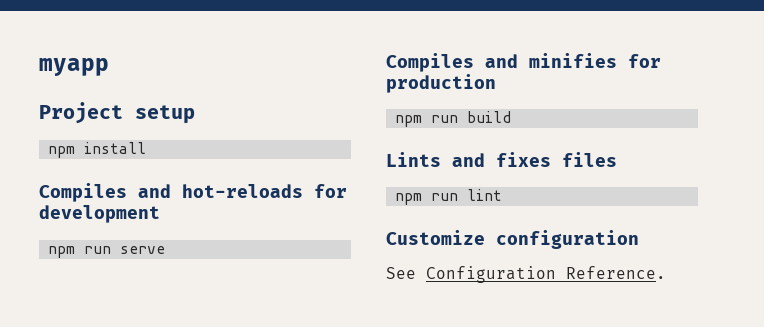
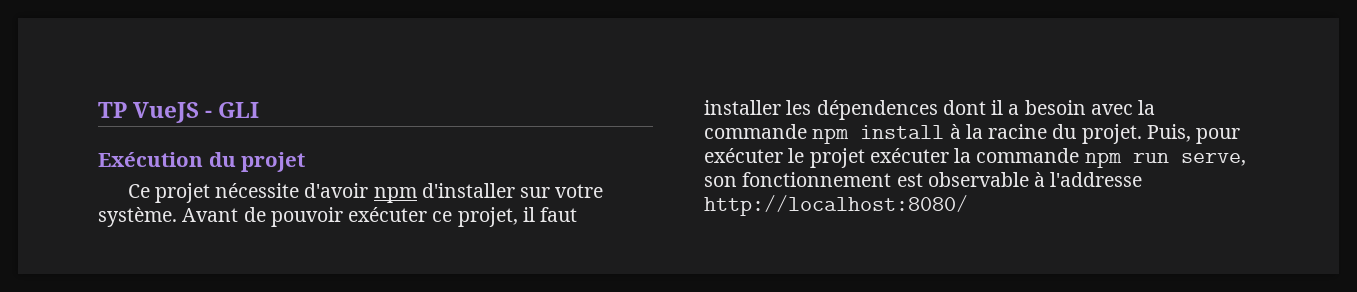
- myapp
- Project setup
- npm install
- Compiles and hot-reloads for development
- npm run serve
- Compiles and minifies for production
- npm run build
- Lints and fixes files
- npm run lint
- Customize configuration
- See Configuration Reference.
+ TP VueJS - GLI
+ Exécution du projet
+ Ce projet nécessite d'avoir npm d'installer sur votre système. Avant de pouvoir exécuter ce projet, il faut installer les dépendences dont il a besoin avec la commande npm install à la racine du projet. Puis, pour exécuter le projet exécuter la commande npm run serve, son fonctionnement est observable à l'addresse http://localhost:8080/

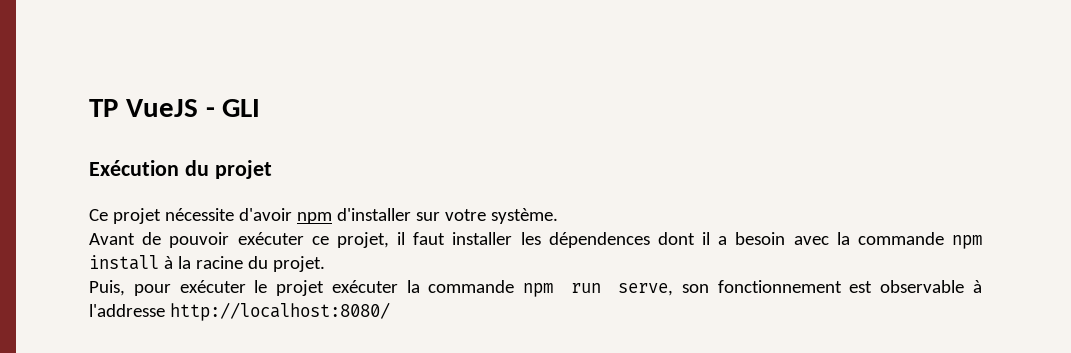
- Ce projet nécessite d'avoir npm d'installer sur votre système. Avant de pouvoir exécuter ce projet, il faut installer les dépendences dont il a besoin avec la commande npm install à la racine du projet. Puis, pour exécuter le projet exécuter la commande npm run serve, son fonctionnement est observable à l'addresse http://localhost:8080/
+ Ce projet nécessite d'avoir npm d'installer sur votre système.
+ Avant de pouvoir exécuter ce projet, il faut installer les dépendences dont il a besoin avec la commande npm install à la racine du projet.
+ Puis, pour exécuter le projet exécuter la commande npm run serve, son fonctionnement est observable à l'addresse http://localhost:8080/

